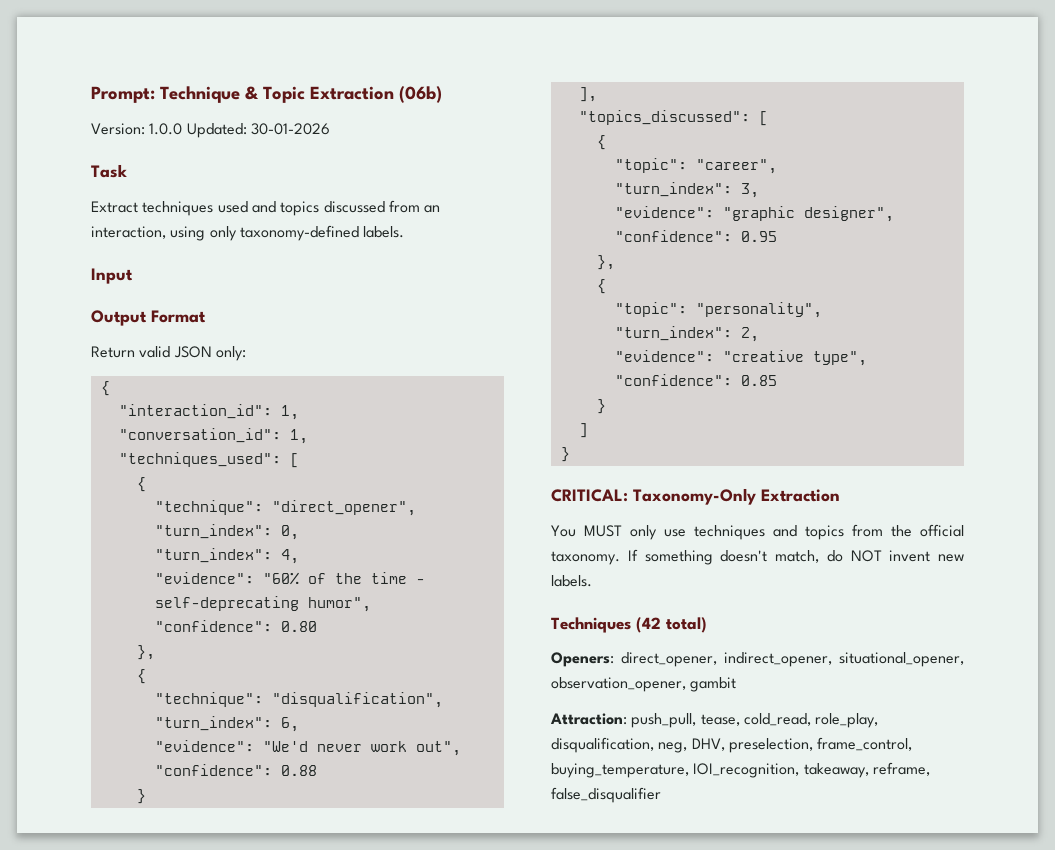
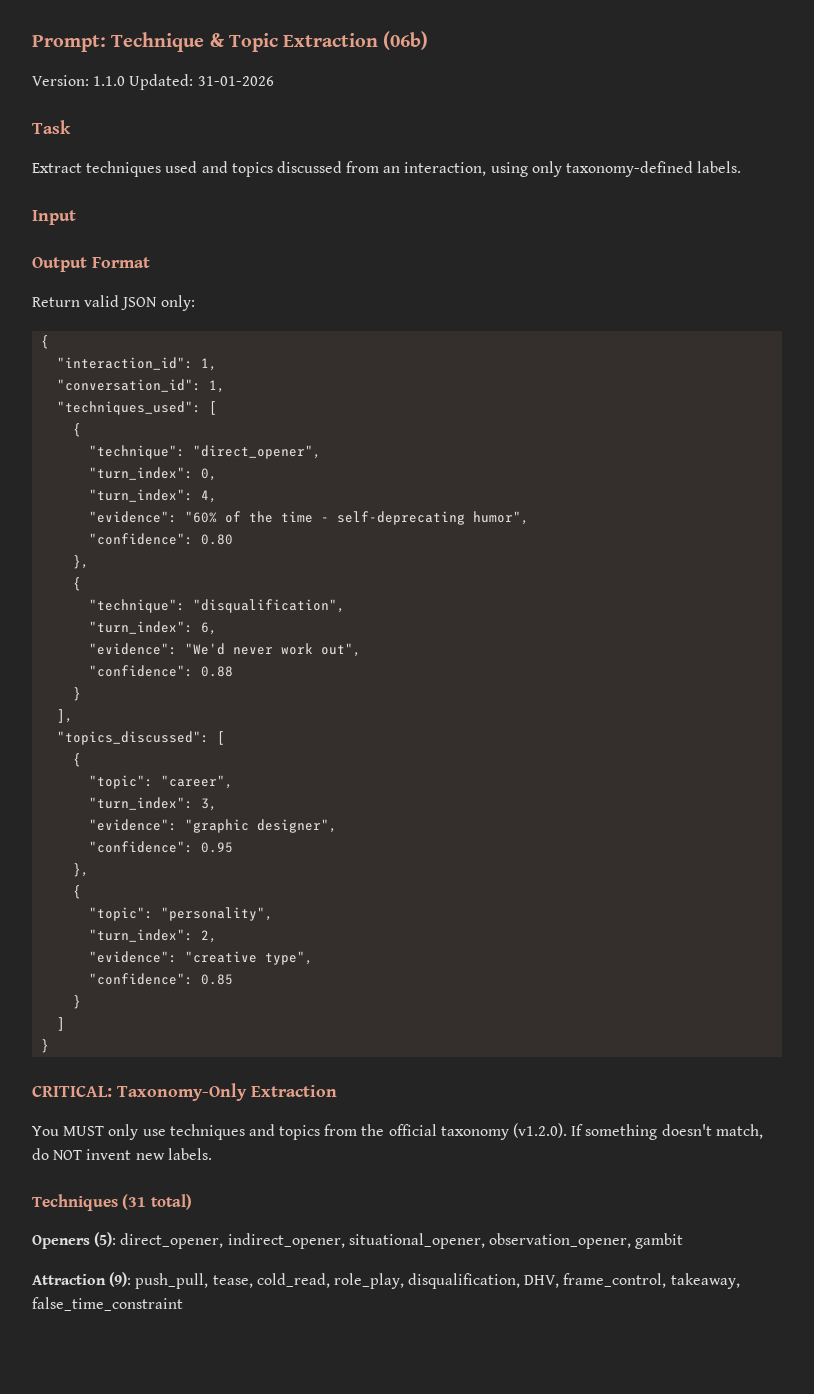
- Version: 1.0.0 Updated: 30-01-2026
+ Version: 1.1.0 Updated: 31-01-2026
- You MUST only use techniques and topics from the official taxonomy. If something doesn't match, do NOT invent new labels.
+ You MUST only use techniques and topics from the official taxonomy (v1.2.0). If something doesn't match, do NOT invent new labels.
- Techniques (42 total)
+ Techniques (31 total)
- Openers: direct_opener, indirect_opener, situational_opener, observation_opener, gambit
+ Openers (5): direct_opener, indirect_opener, situational_opener, observation_opener, gambit
- Attraction: push_pull, tease, cold_read, role_play, disqualification, neg, DHV, preselection, frame_control, buying_temperature, IOI_recognition, takeaway, reframe, false_disqualifier
+ Attraction (9): push_pull, tease, cold_read, role_play, disqualification, DHV, frame_control, takeaway, false_time_constraint

